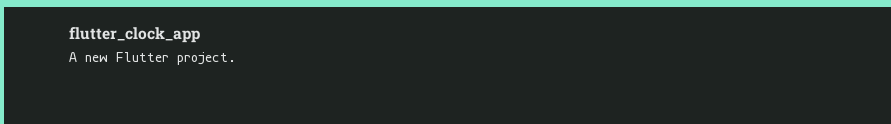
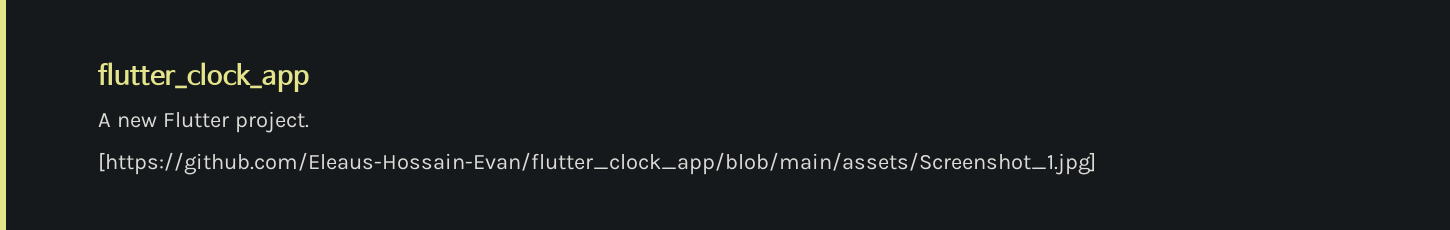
+ [https://github.com/Eleaus-Hossain-Evan/flutter_clock_app/blob/main/assets/Screenshot_1.jpg]

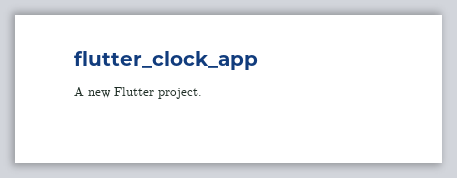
- [https://github.com/Eleaus-Hossain-Evan/flutter_clock_app/blob/main/assets/Screenshot_1.jpg]

